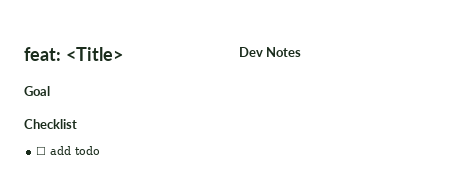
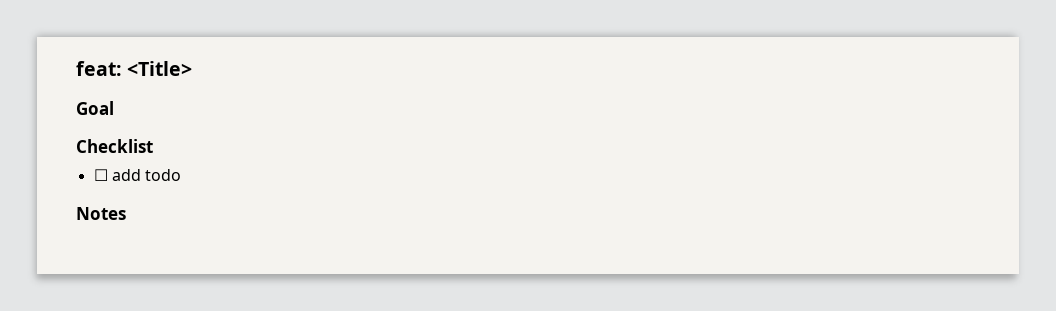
- Dev Notes
+ Notes

